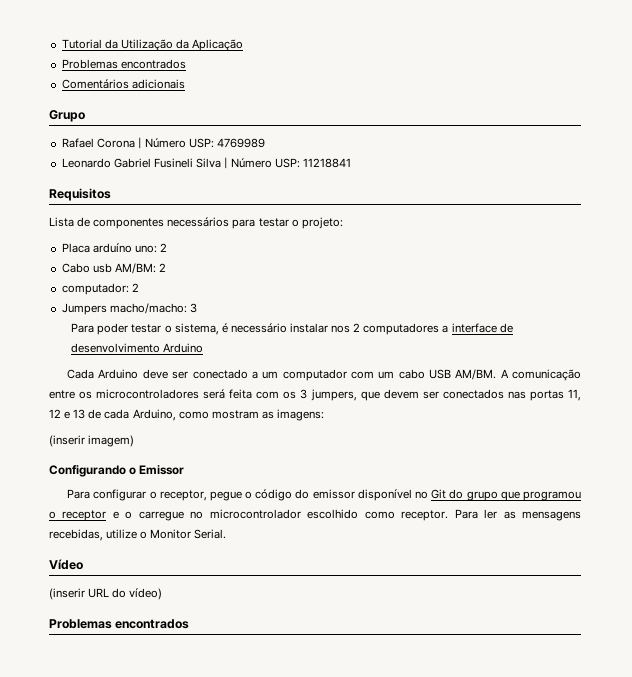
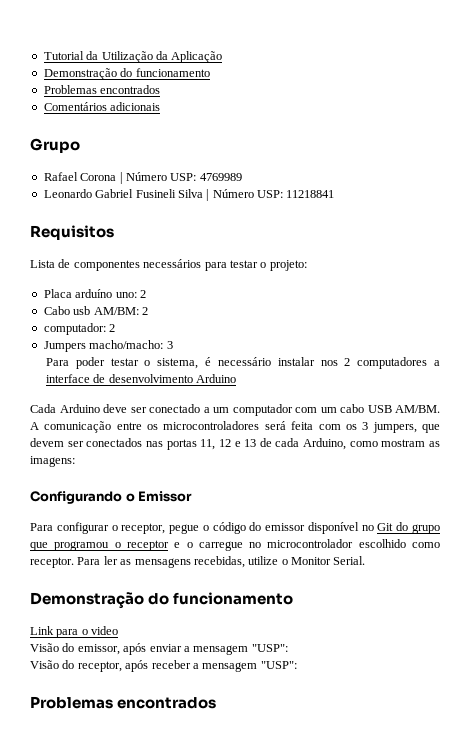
  Tutorial da Utilização da Aplicação
+ Demonstração do funcionamento
- (inserir imagem)
  Para ler as mensagens recebidas, utilize o Monitor Serial.
- Vídeo
- (inserir URL do vídeo)
+ Demonstração do funcionamento
+ Link para o video
+ Visão do emissor, após enviar a mensagem "USP":
+ Visão do receptor, após receber a mensagem "USP":

